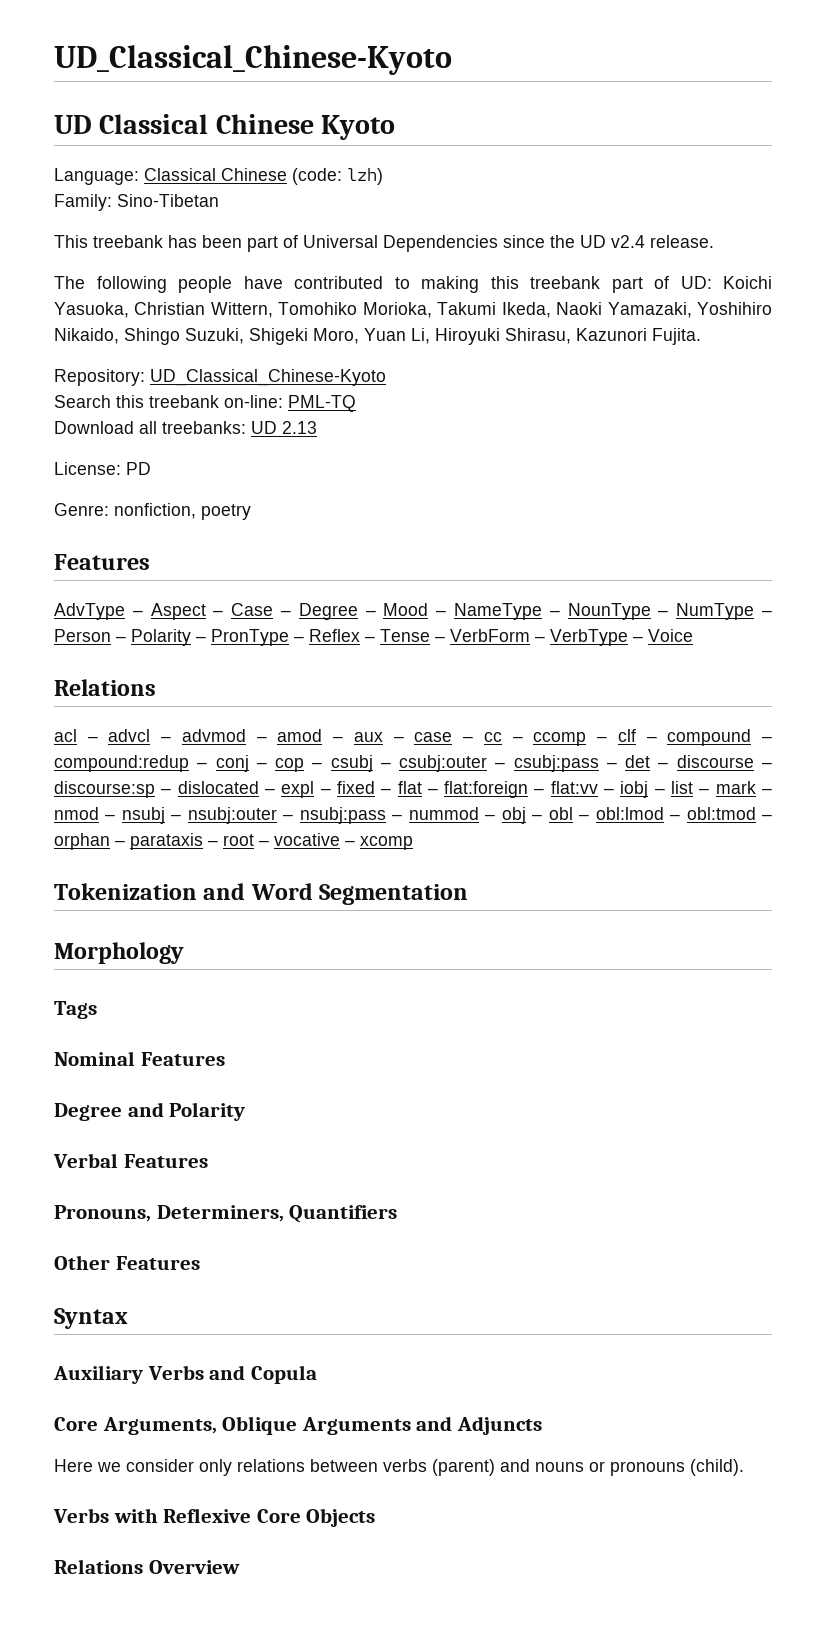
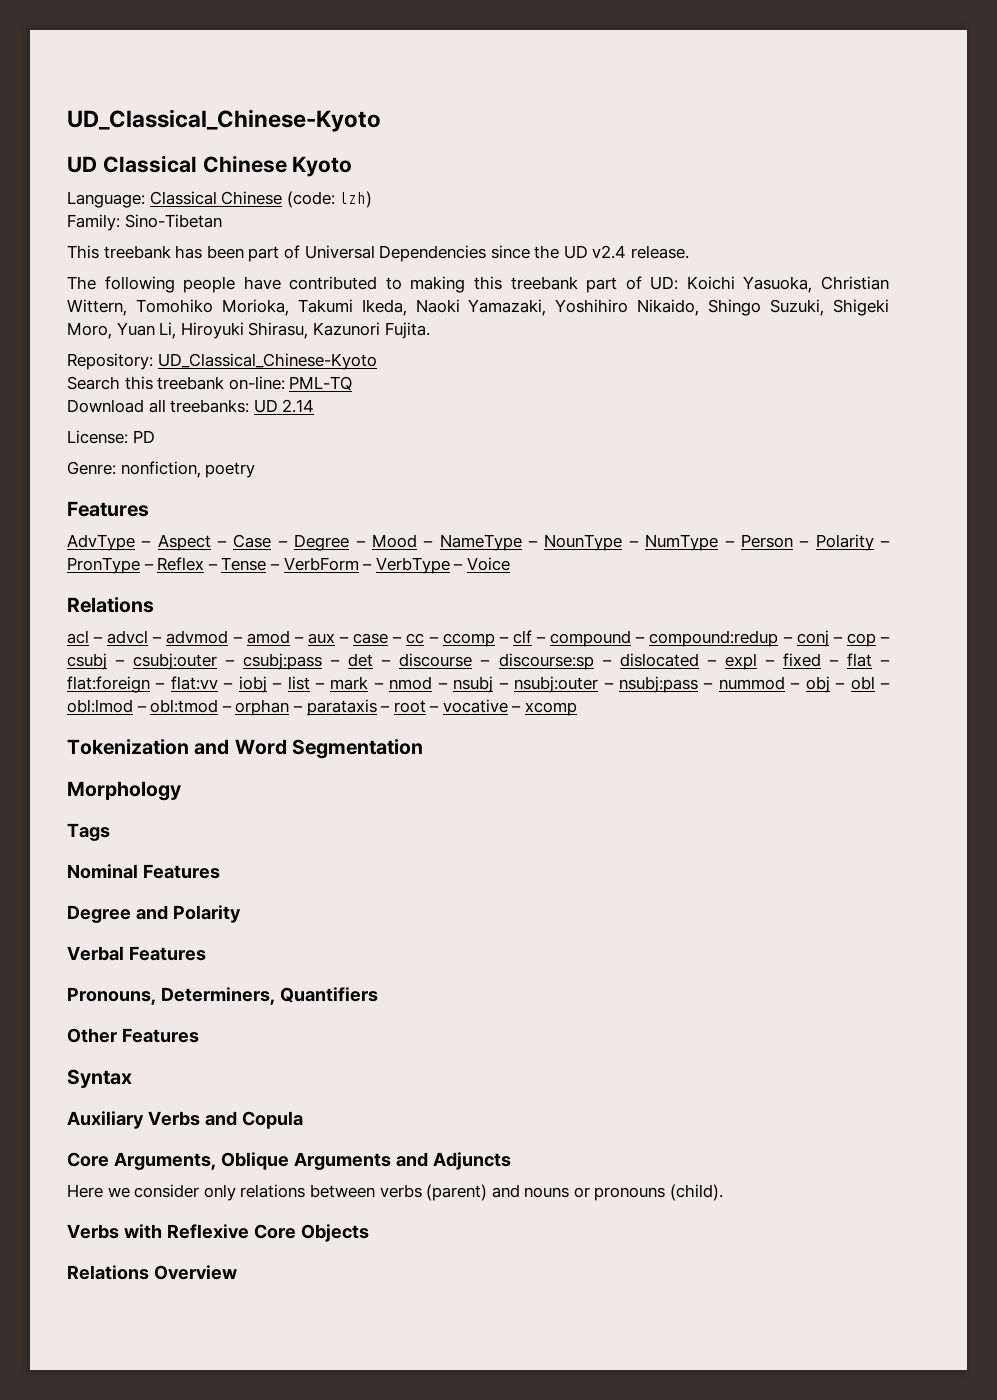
- Download all treebanks: UD 2.13
+ Download all treebanks: UD 2.14

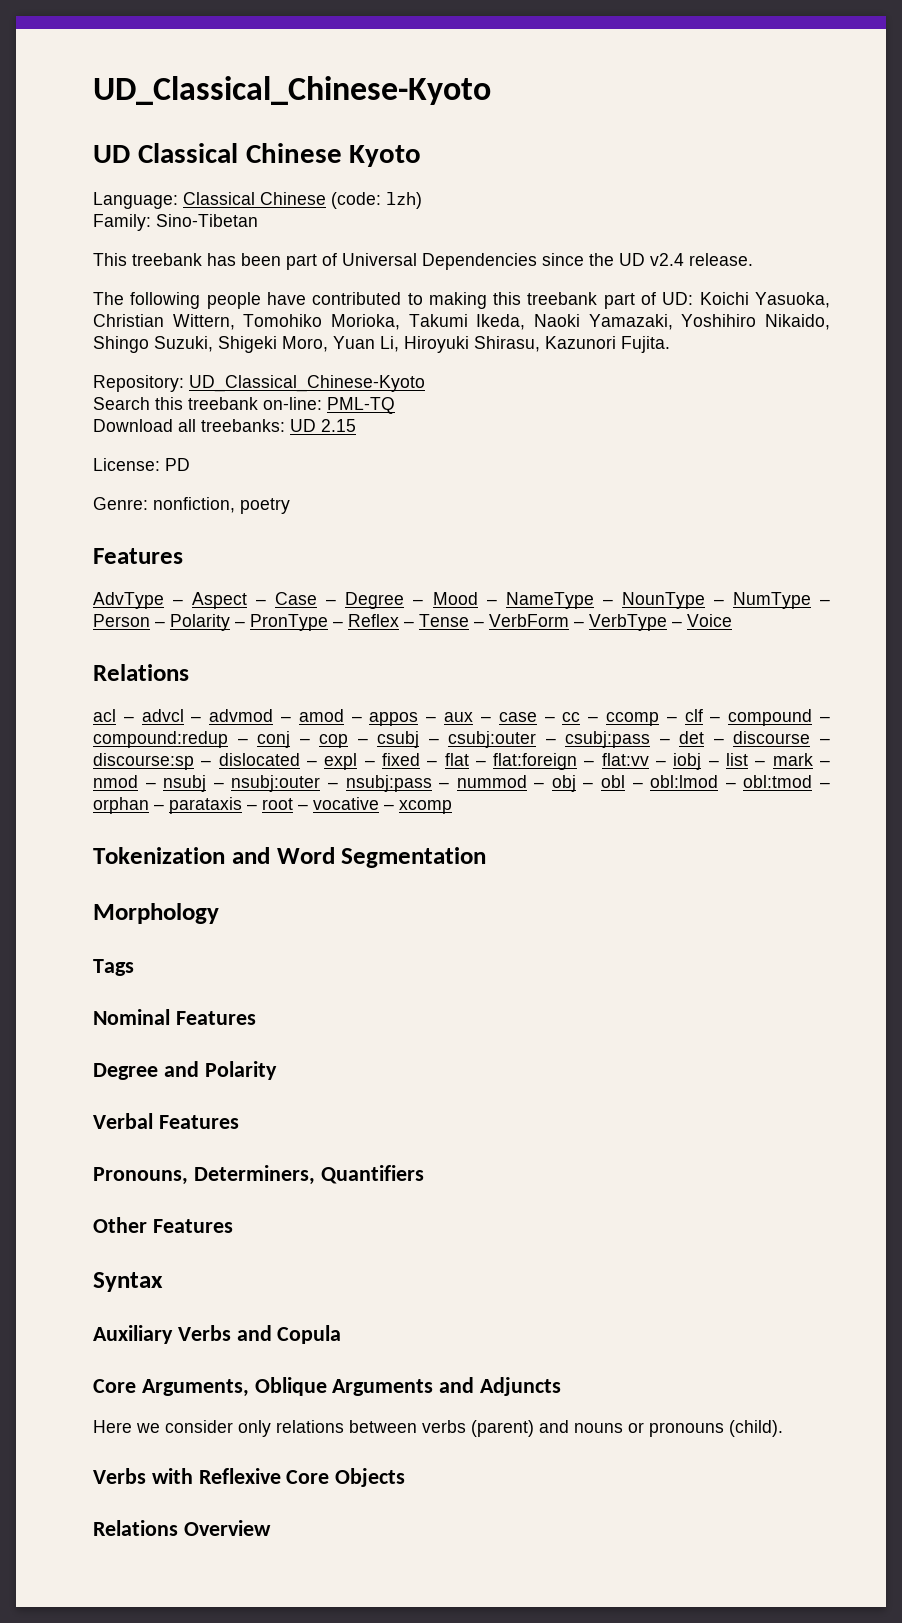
- Download all treebanks: UD 2.14
+ Download all treebanks: UD 2.15
- acl – advcl – advmod – amod – aux – case – cc – ccomp – clf – compound – compound:redup – conj – cop – csubj – csubj:outer – csubj:pass – det – discourse – discourse:sp – dislocated – expl – fixed – flat – flat:foreign – flat:vv – iobj – list – mark – nmod – nsubj – nsubj:outer – nsubj:pass – nummod – obj – obl – obl:lmod – obl:tmod – orphan – parataxis – root – vocative – xcomp
+ acl – advcl – advmod – amod – appos – aux – case – cc – ccomp – clf – compound – compound:redup – conj – cop – csubj – csubj:outer – csubj:pass – det – discourse – discourse:sp – dislocated – expl – fixed – flat – flat:foreign – flat:vv – iobj – list – mark – nmod – nsubj – nsubj:outer – nsubj:pass – nummod – obj – obl – obl:lmod – obl:tmod – orphan – parataxis – root – vocative – xcomp

